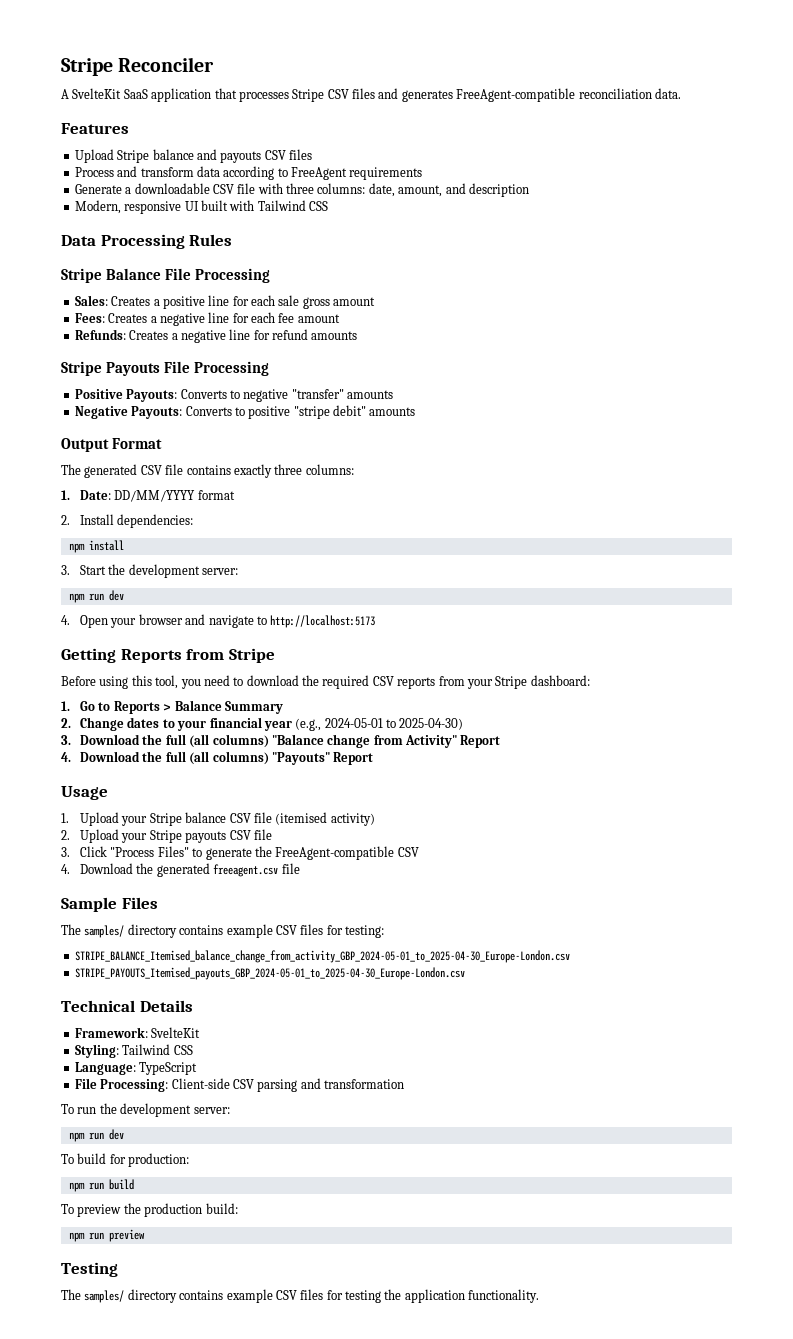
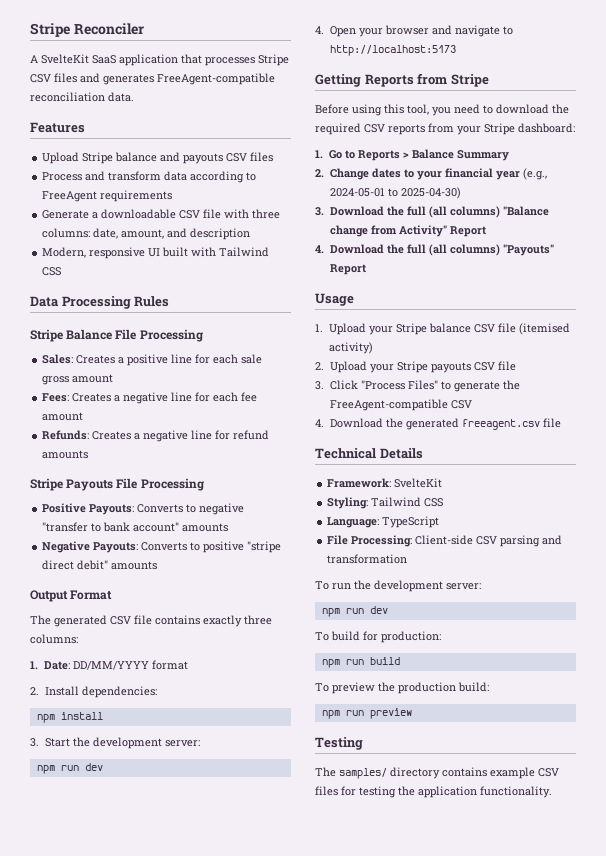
- Positive Payouts: Converts to negative "transfer" amounts
+ Positive Payouts: Converts to negative "transfer to bank account" amounts
- Negative Payouts: Converts to positive "stripe debit" amounts
+ Negative Payouts: Converts to positive "stripe direct debit" amounts
- Sample Files
- The samples/ directory contains example CSV files for testing:
- STRIPE_BALANCE_Itemised_balance_change_from_activity_GBP_2024-05-01_to_2025-04-30_Europe-London.csv
- STRIPE_PAYOUTS_Itemised_payouts_GBP_2024-05-01_to_2025-04-30_Europe-London.csv

